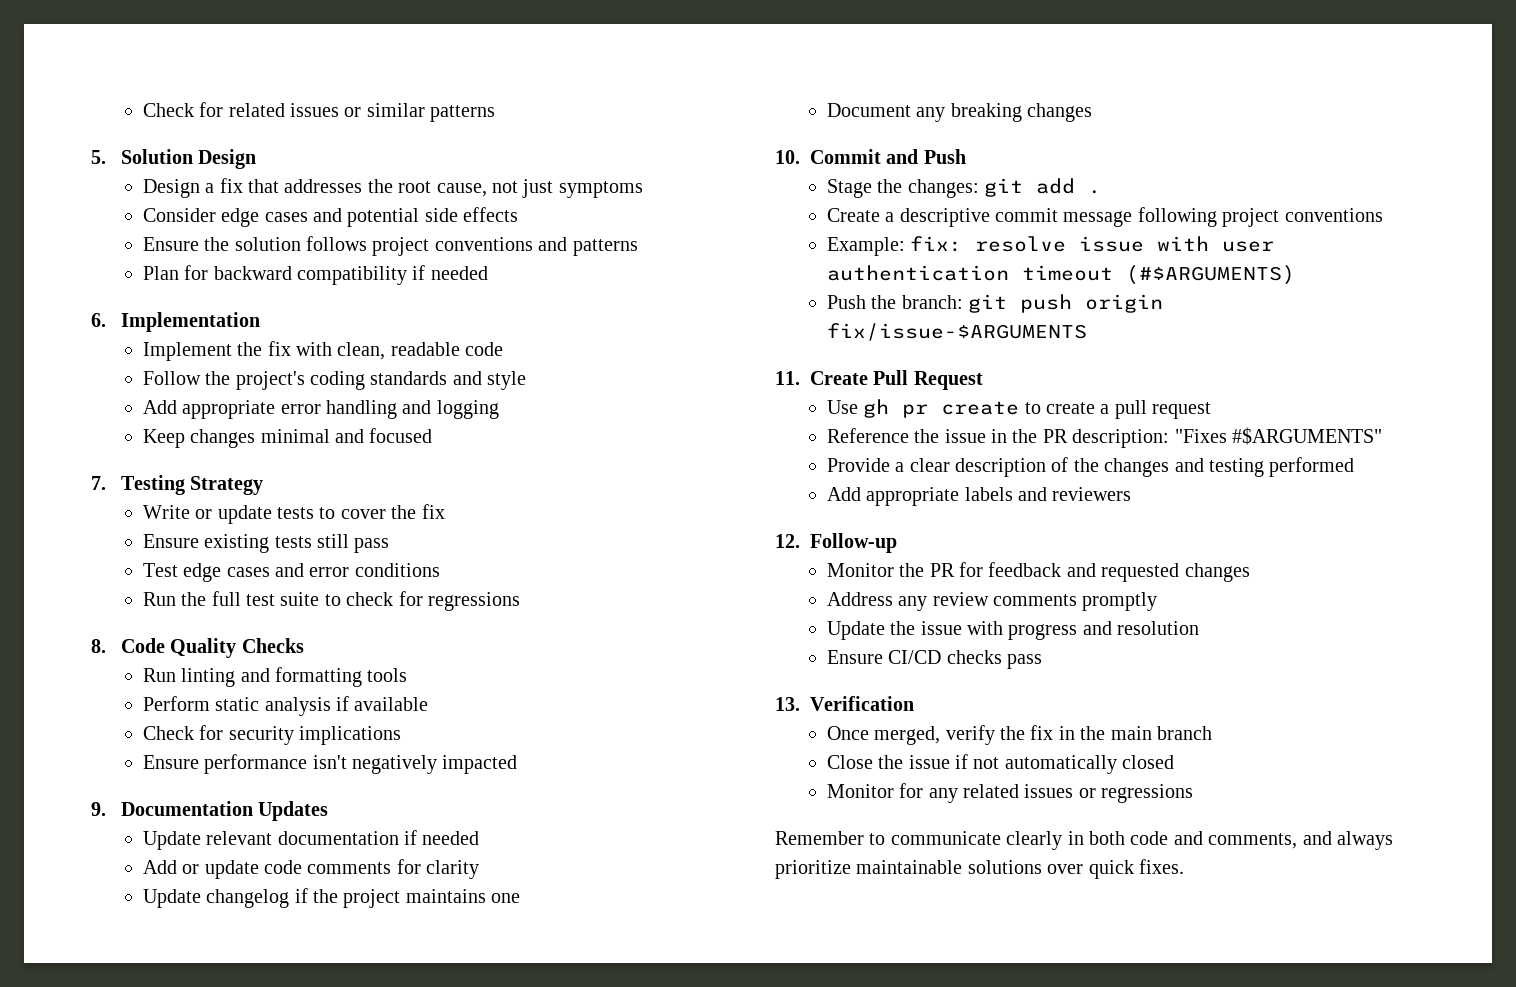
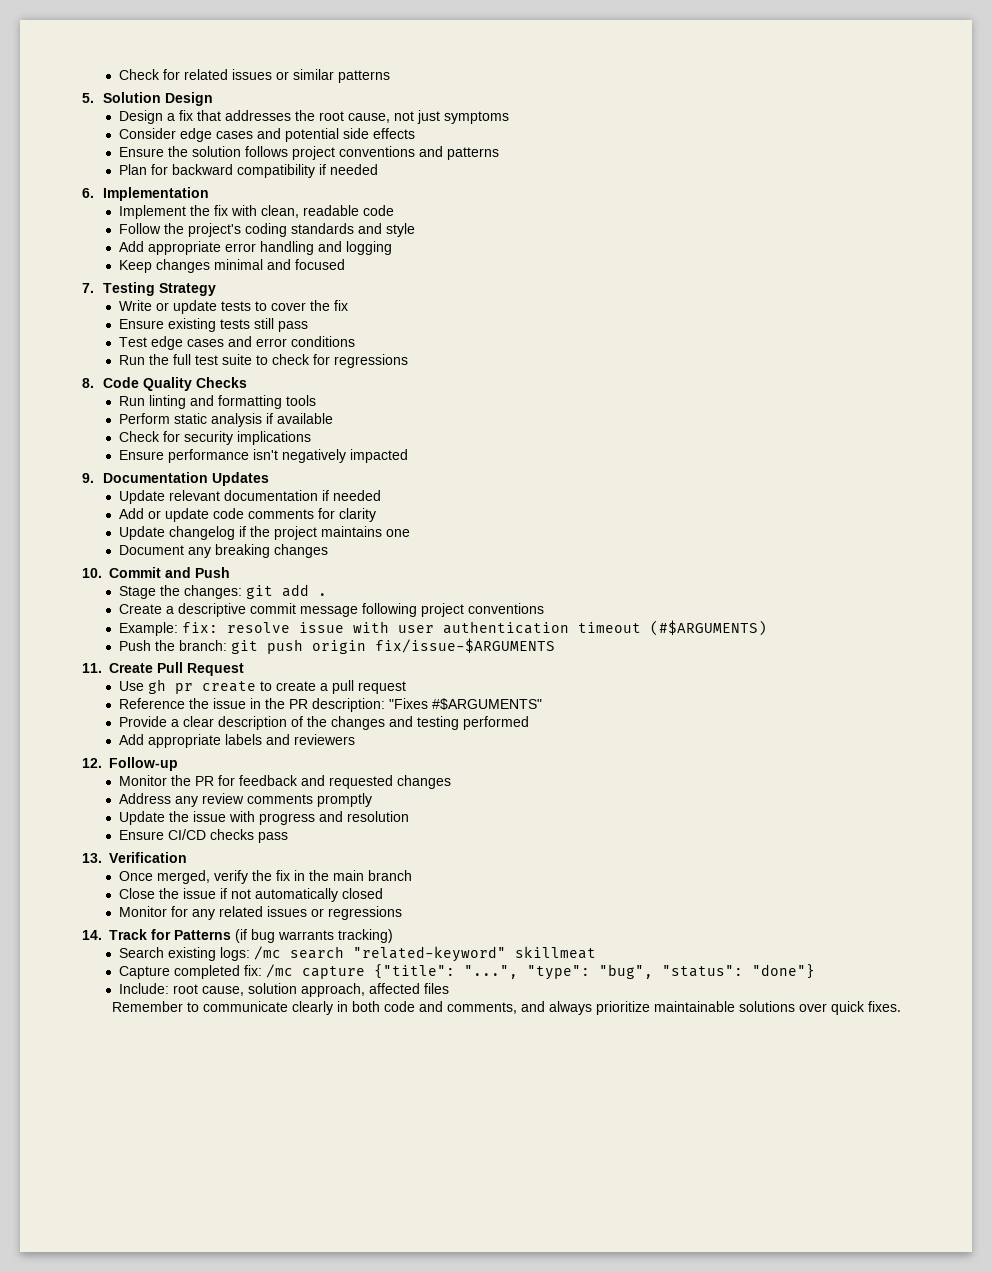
+ 14. Track for Patterns (if bug warrants tracking)
+ Search existing logs: /mc search "related-keyword" skillmeat
+ Capture completed fix: /mc capture {"title": "...", "type": "bug", "status": "done"}
+ Include: root cause, solution approach, affected files

